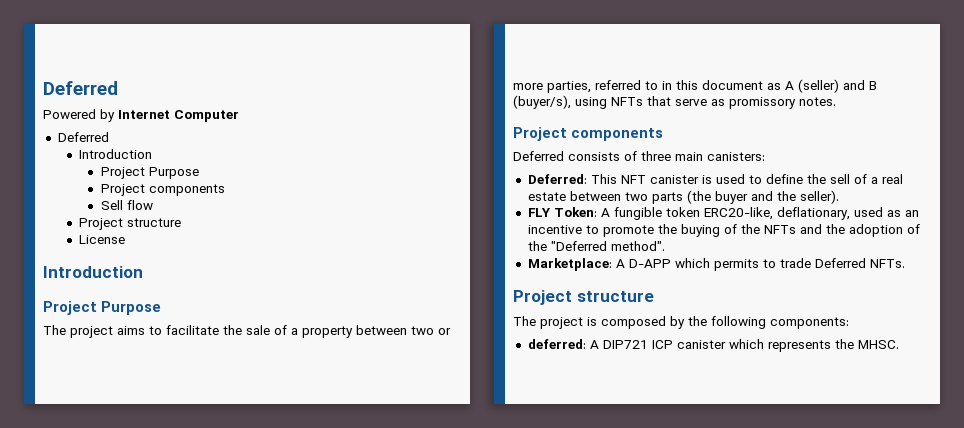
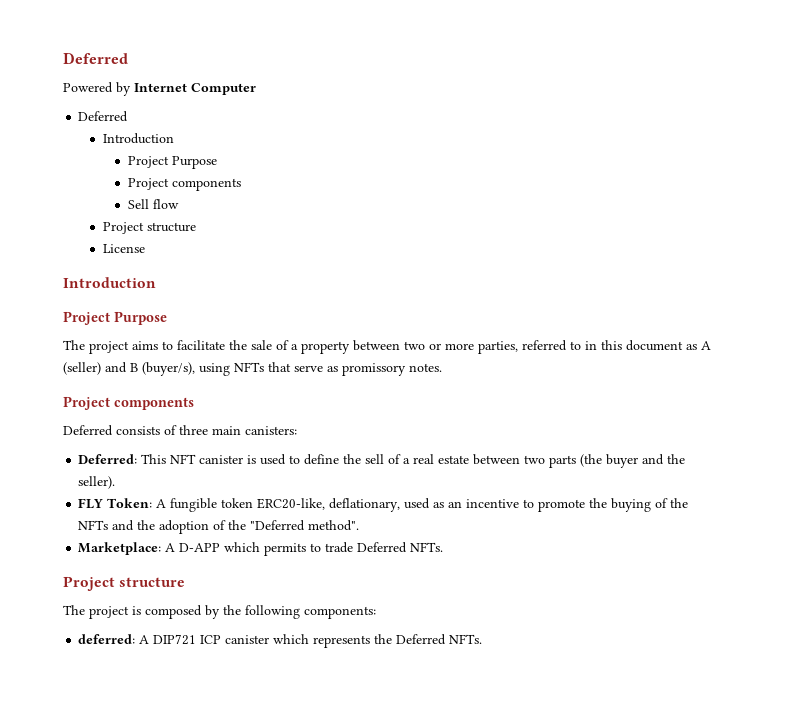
- deferred: A DIP721 ICP canister which represents the MHSC.
+ deferred: A DIP721 ICP canister which represents the Deferred NFTs.

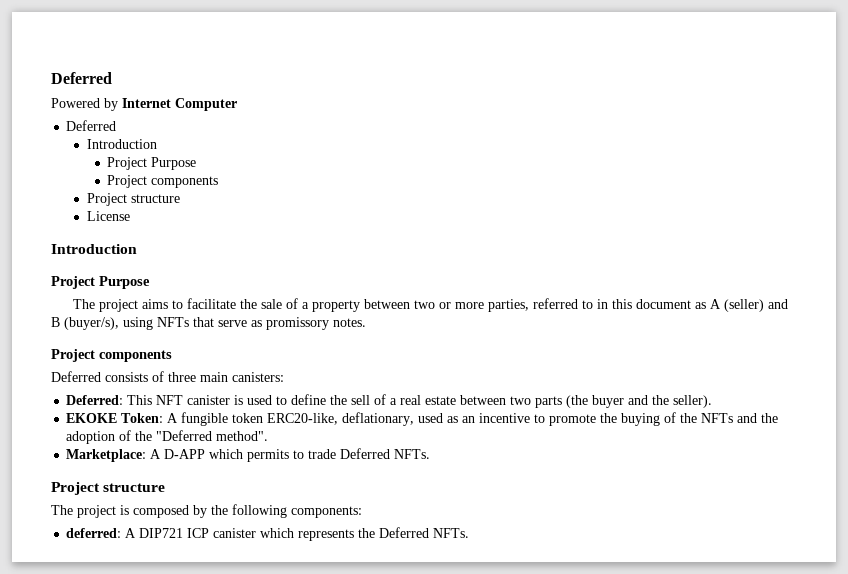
- Sell flow
- FLY Token: A fungible token ERC20-like, deflationary, used as an incentive to promote the buying of the NFTs and the adoption of the "Deferred method".
+ EKOKE Token: A fungible token ERC20-like, deflationary, used as an incentive to promote the buying of the NFTs and the adoption of the "Deferred method".

